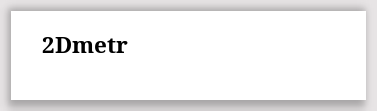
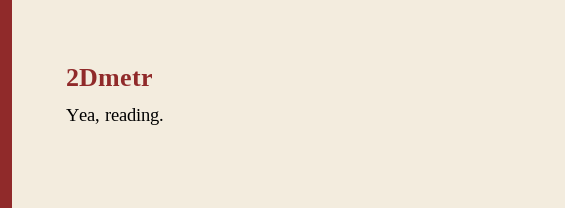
+ Yea, reading.

